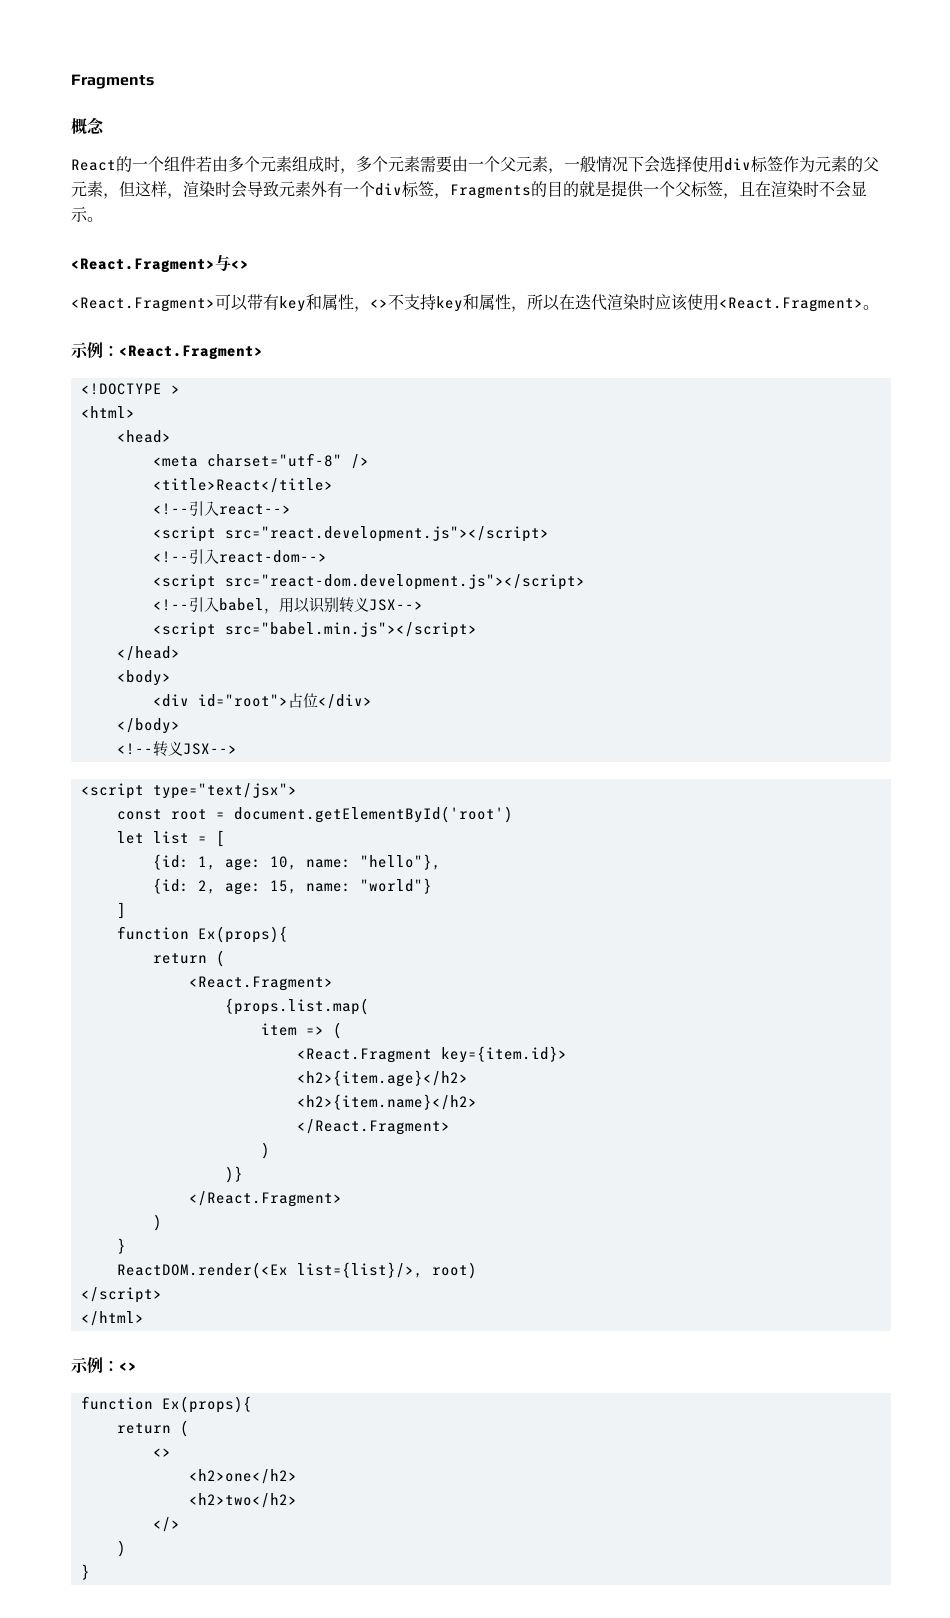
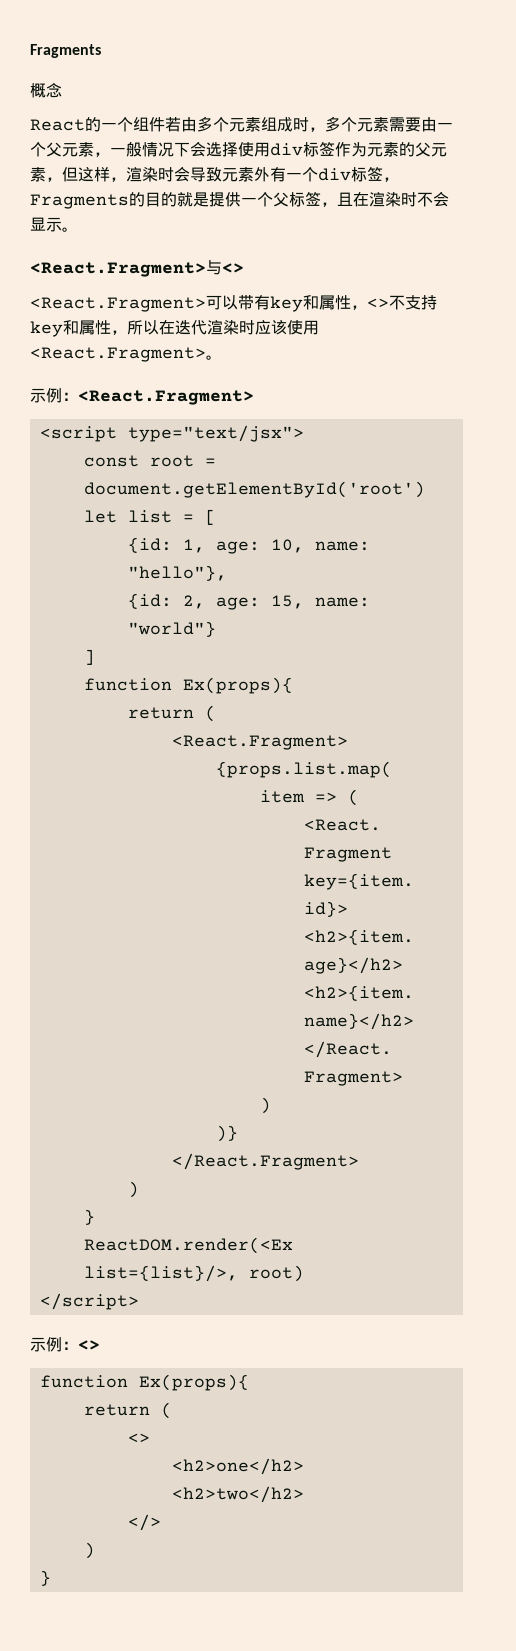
- <!DOCTYPE >
- <html>
- <head>
- <meta charset="utf-8" />
- <title>React</title>
- <!--引入react-->
- <script src="react.development.js"></script>
- <!--引入react-dom-->
- <script src="react-dom.development.js"></script>
- <!--引入babel，用以识别转义JSX-->
- <script src="babel.min.js"></script>
- </head>
- <body>
- <div id="root">占位</div>
- </body>
- <!--转义JSX-->
- </html>

